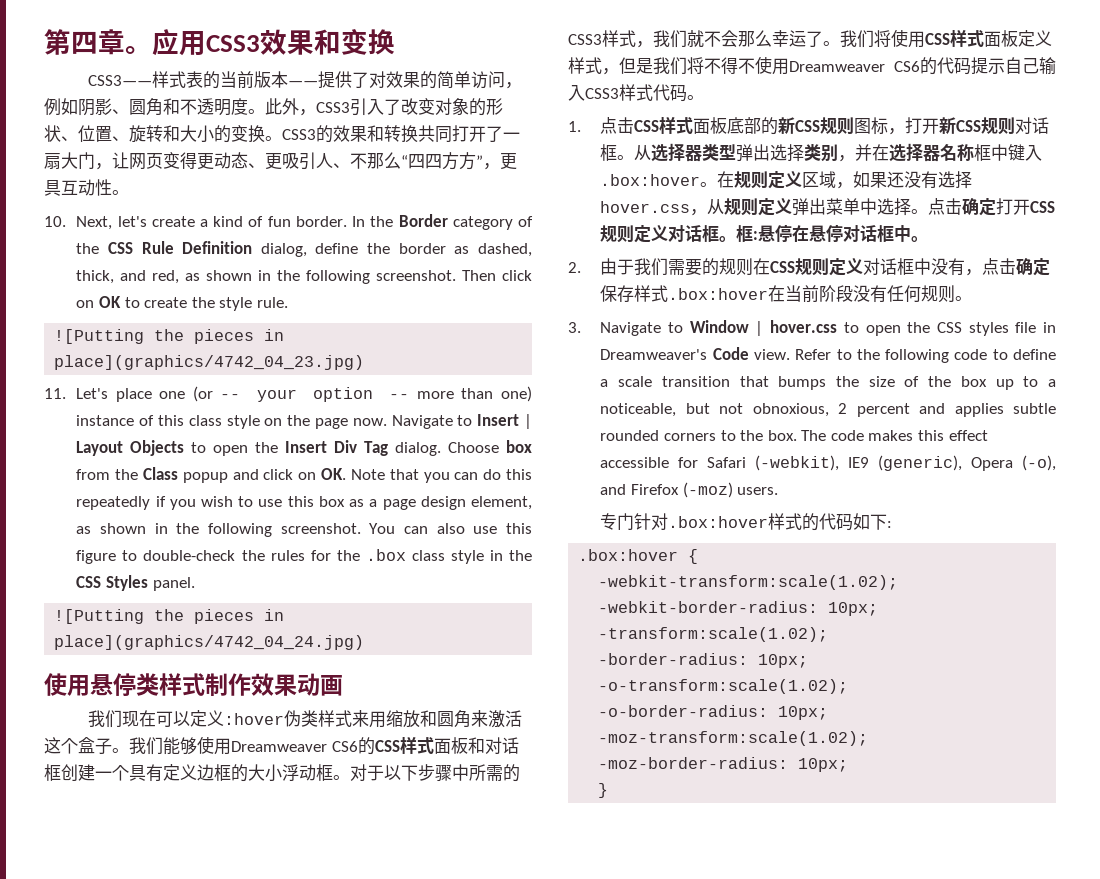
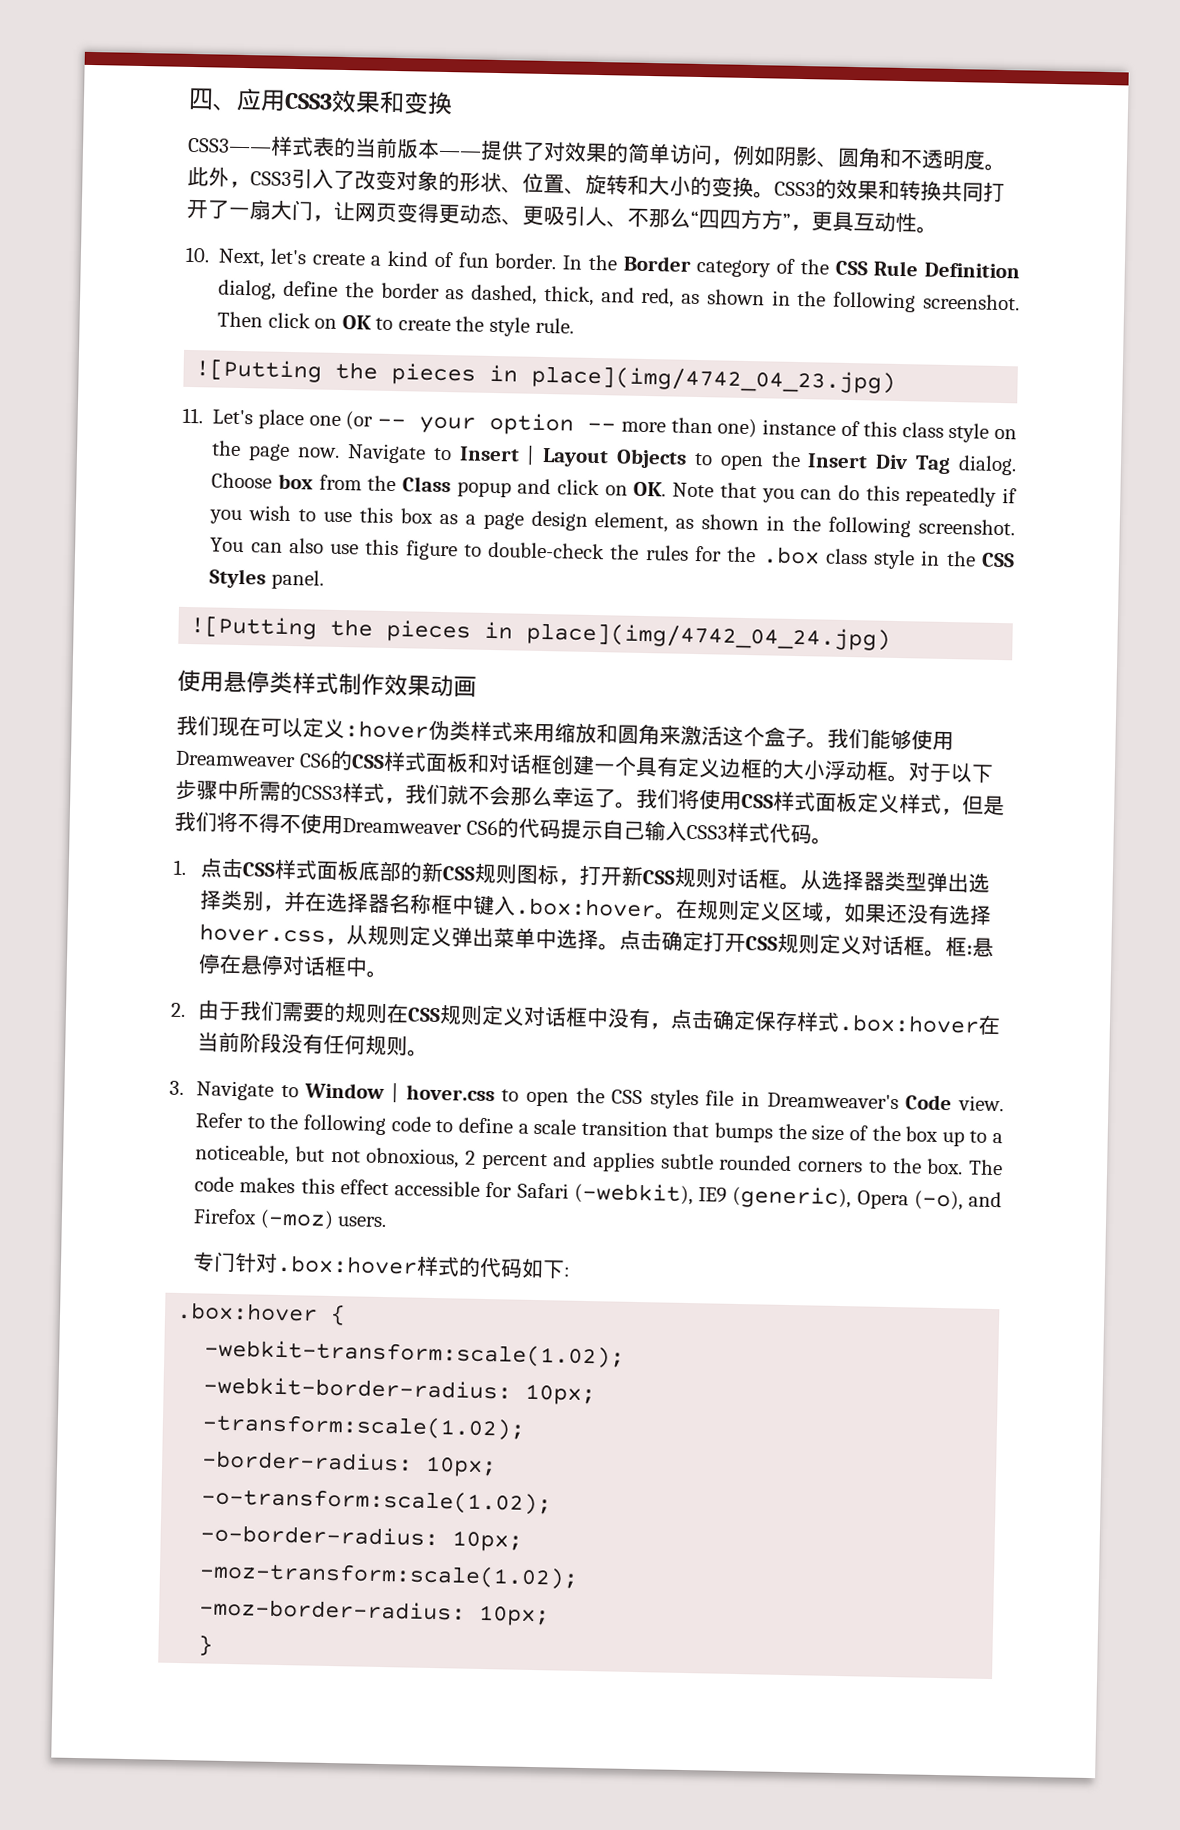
- 第四章。应用CSS3效果和变换
+ 四、应用CSS3效果和变换
- ![Putting the pieces in place](graphics/4742_04_23.jpg)
+ ![Putting the pieces in place](img/4742_04_23.jpg)
- ![Putting the pieces in place](graphics/4742_04_24.jpg)
+ ![Putting the pieces in place](img/4742_04_24.jpg)

